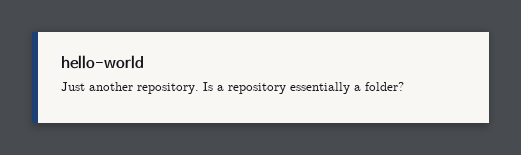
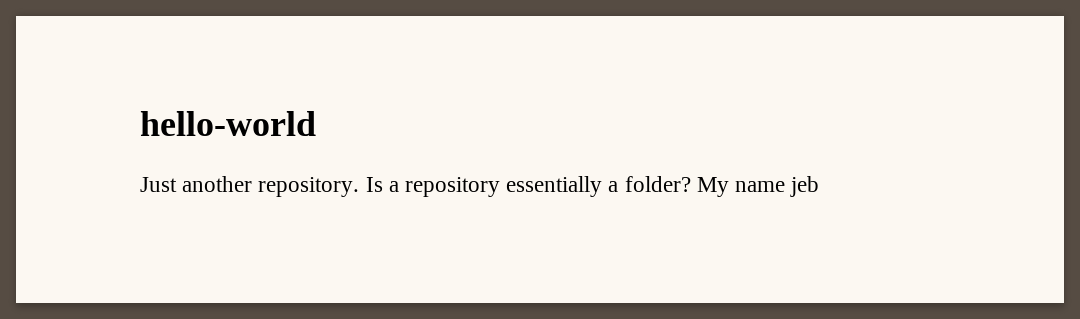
+ My name jeb

